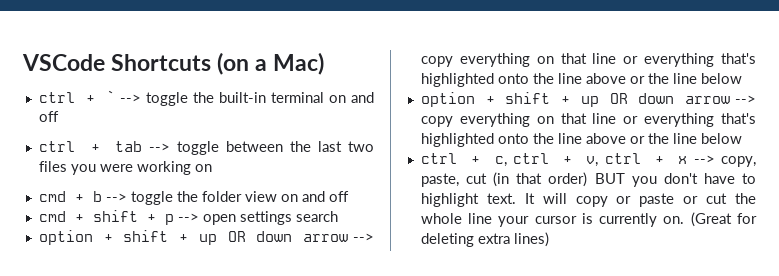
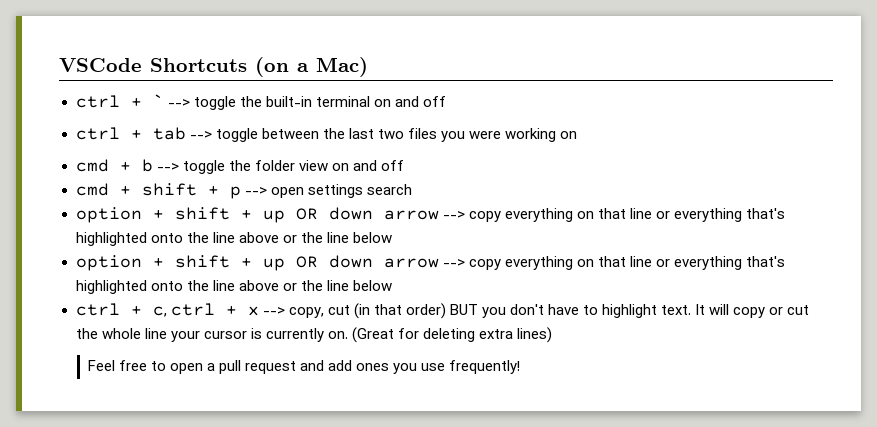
- ctrl + c, ctrl + v, ctrl + x --> copy, paste, cut (in that order) BUT you don't have to highlight text.
+ ctrl + c, ctrl + x --> copy, cut (in that order) BUT you don't have to highlight text.
- It will copy or paste or cut the whole line your cursor is currently on.
+ It will copy or cut the whole line your cursor is currently on.
+ Feel free to open a pull request and add ones you use frequently!

